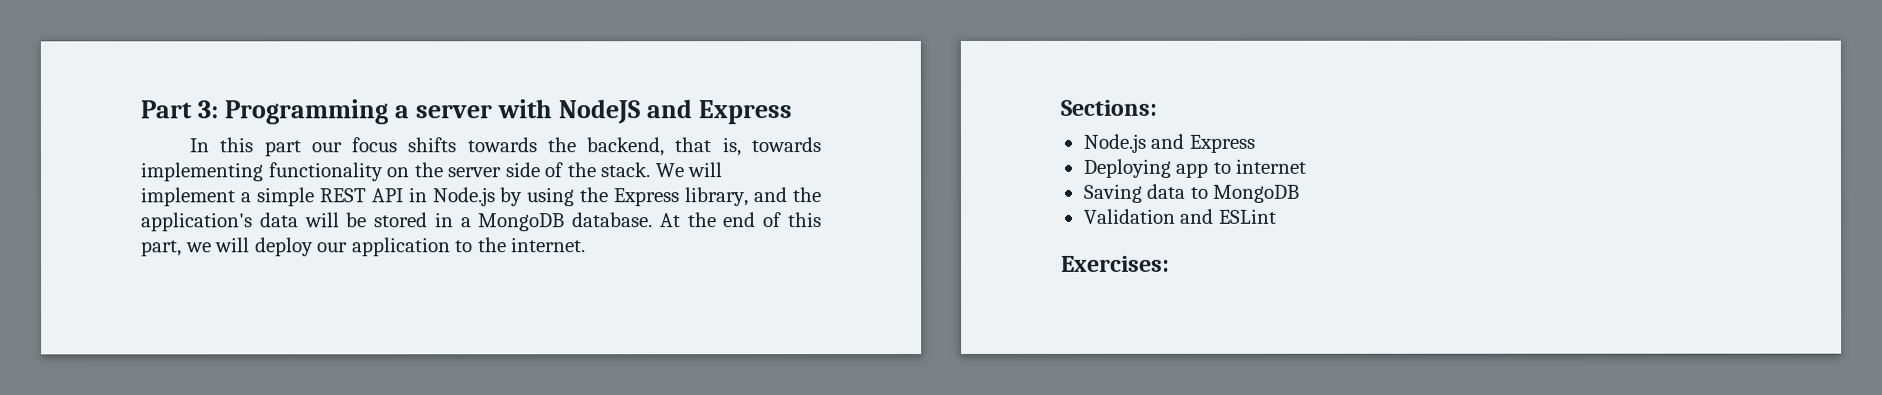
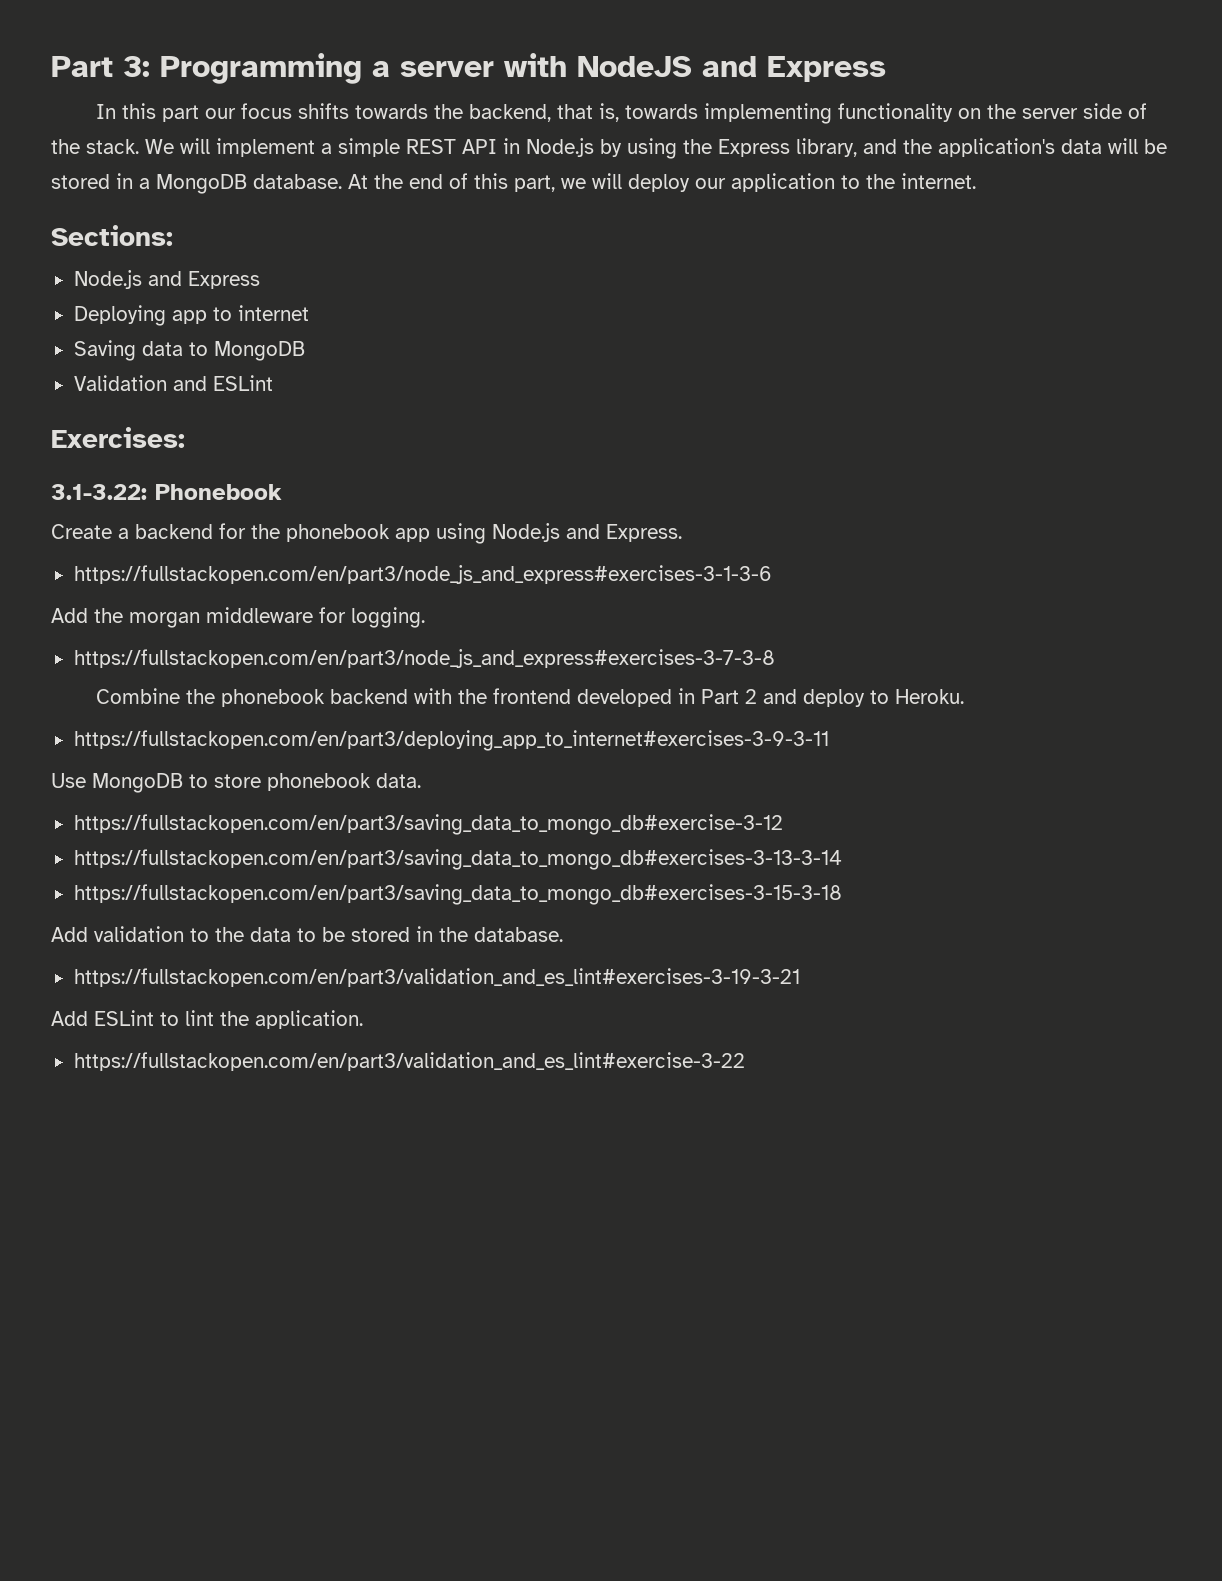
+ 3.1-3.22: Phonebook
+ Create a backend for the phonebook app using Node.js and Express.
+ https://fullstackopen.com/en/part3/node_js_and_express#exercises-3-1-3-6
+ Add the morgan middleware for logging.
+ https://fullstackopen.com/en/part3/node_js_and_express#exercises-3-7-3-8
+ Combine the phonebook backend with the frontend developed in Part 2 and deploy to Heroku.
+ https://fullstackopen.com/en/part3/deploying_app_to_internet#exercises-3-9-3-11
+ Use MongoDB to store phonebook data.
+ https://fullstackopen.com/en/part3/saving_data_to_mongo_db#exercise-3-12
+ https://fullstackopen.com/en/part3/saving_data_to_mongo_db#exercises-3-13-3-14
+ https://fullstackopen.com/en/part3/saving_data_to_mongo_db#exercises-3-15-3-18
+ Add validation to the data to be stored in the database.
+ https://fullstackopen.com/en/part3/validation_and_es_lint#exercises-3-19-3-21
+ Add ESLint to lint the application.
+ https://fullstackopen.com/en/part3/validation_and_es_lint#exercise-3-22

